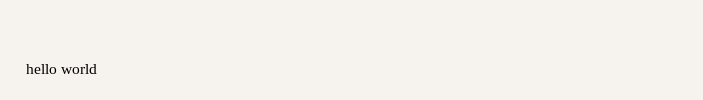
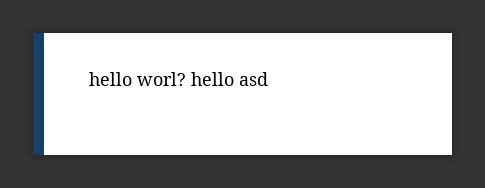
- hello world
+ hello worl? hello asd

